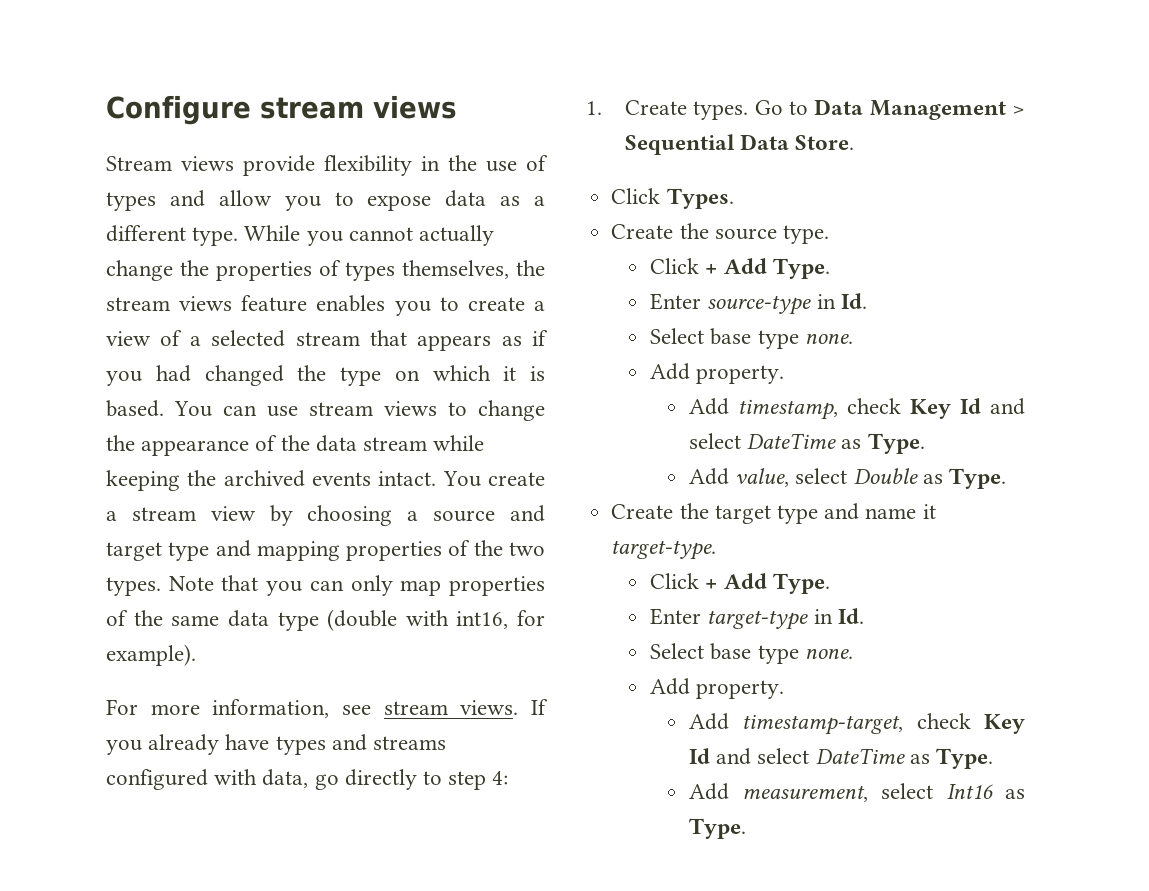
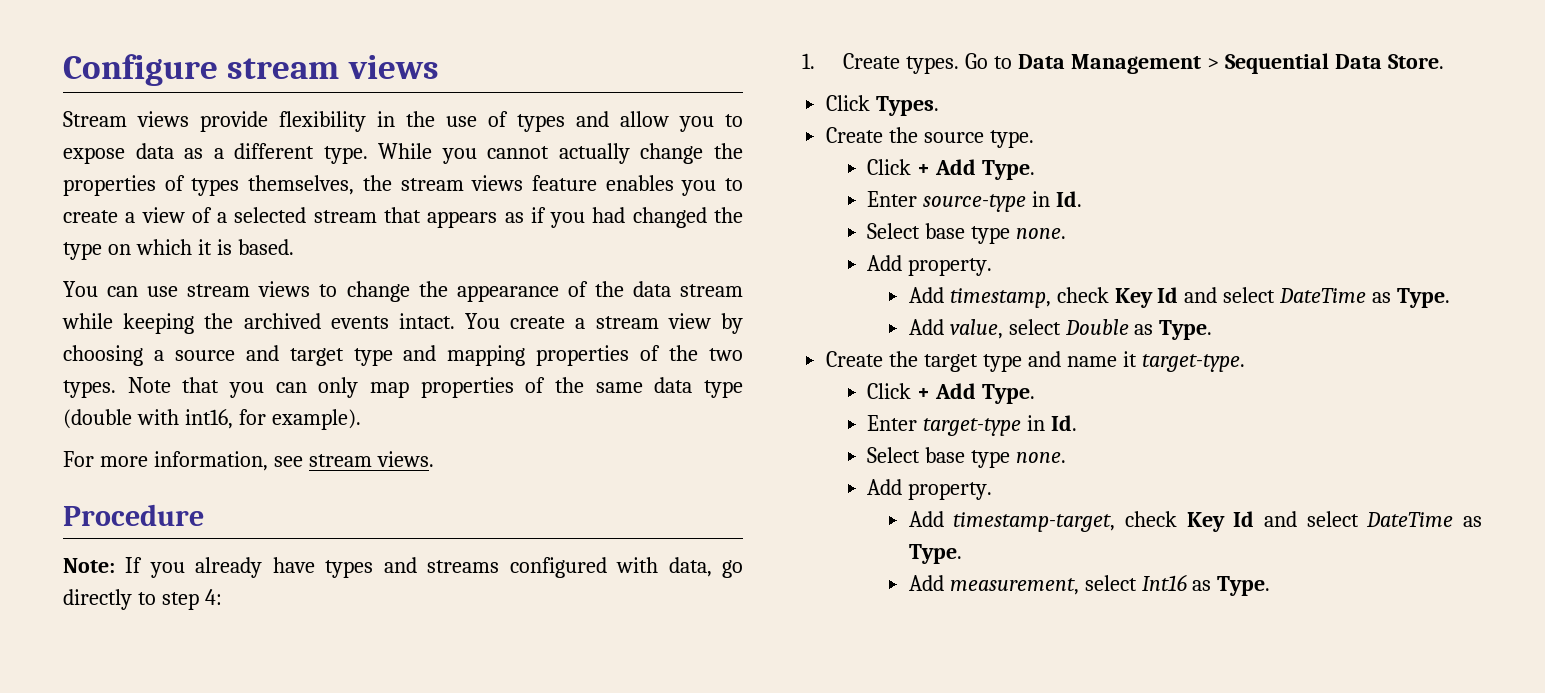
- While you cannot actually change the properties of types themselves, the stream views feature enables you to create a view of a selected stream that appears as if you had changed the type on which it is based. You can use stream views to change the appearance of the data stream while keeping the archived events intact.
+ While you cannot actually change the properties of types themselves, the stream views feature enables you to create a view of a selected stream that appears as if you had changed the type on which it is based.
+ You can use stream views to change the appearance of the data stream while keeping the archived events intact.
- For more information, see stream views. If you already have types and streams configured with data, go directly to step 4:
+ For more information, see stream views.
+ Procedure
+ Note: If you already have types and streams configured with data, go directly to step 4:

